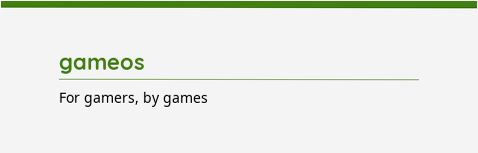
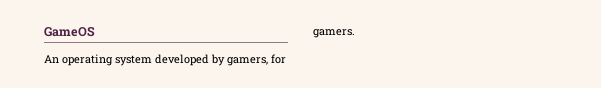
- gameos
- For gamers, by games
+ GameOS
+ An operating system developed by gamers, for gamers.

